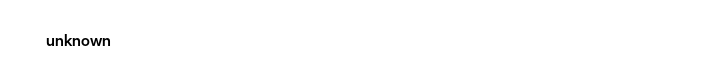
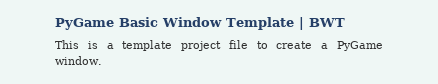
- unknown
+ PyGame Basic Window Template | BWT
+ This is a template project file to create a PyGame window.

